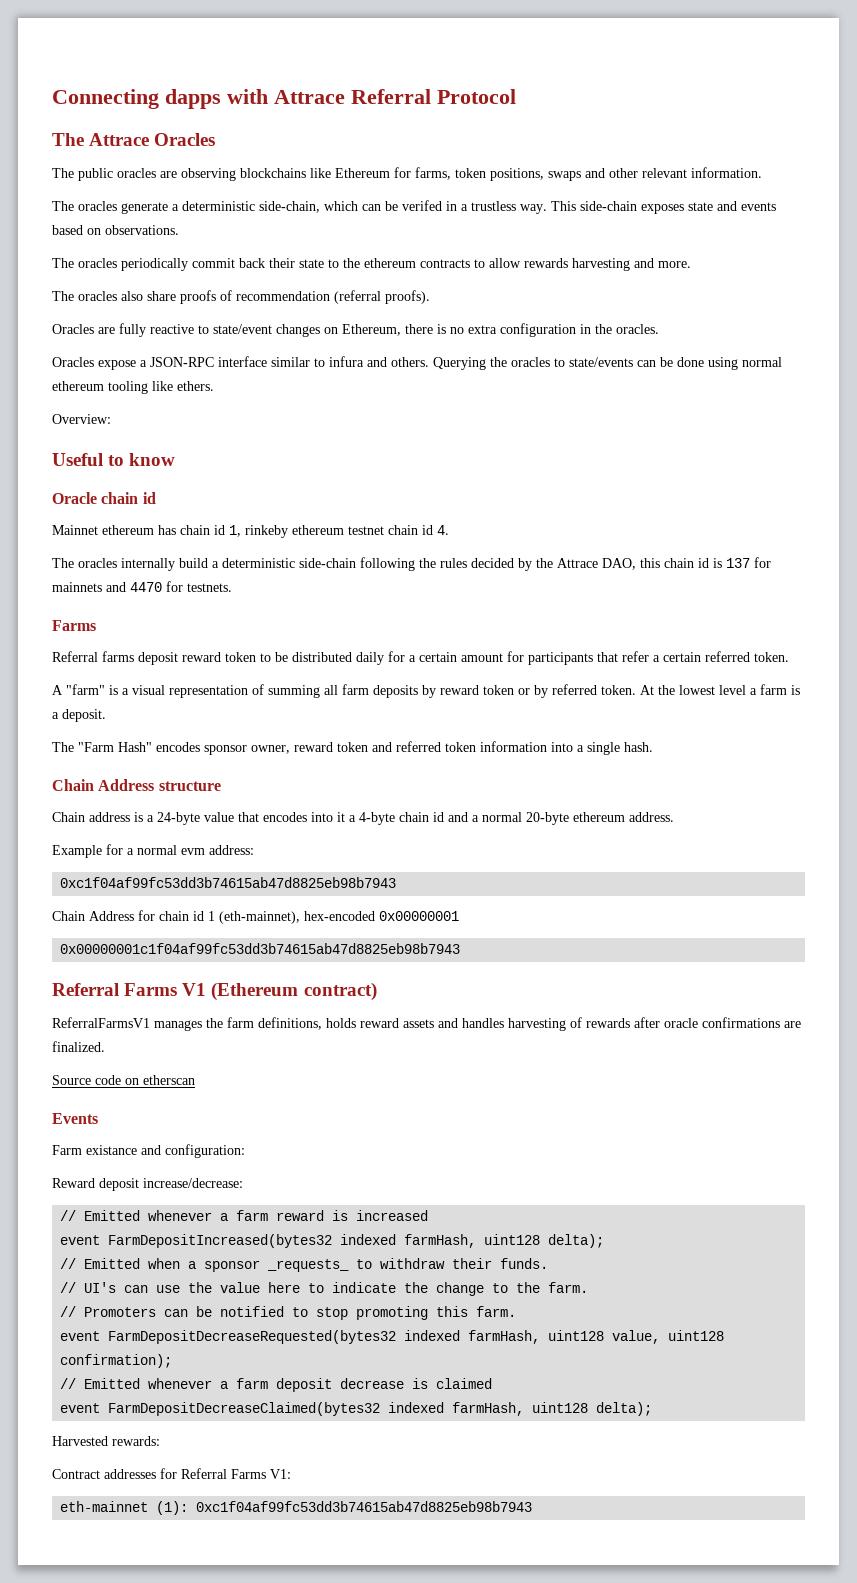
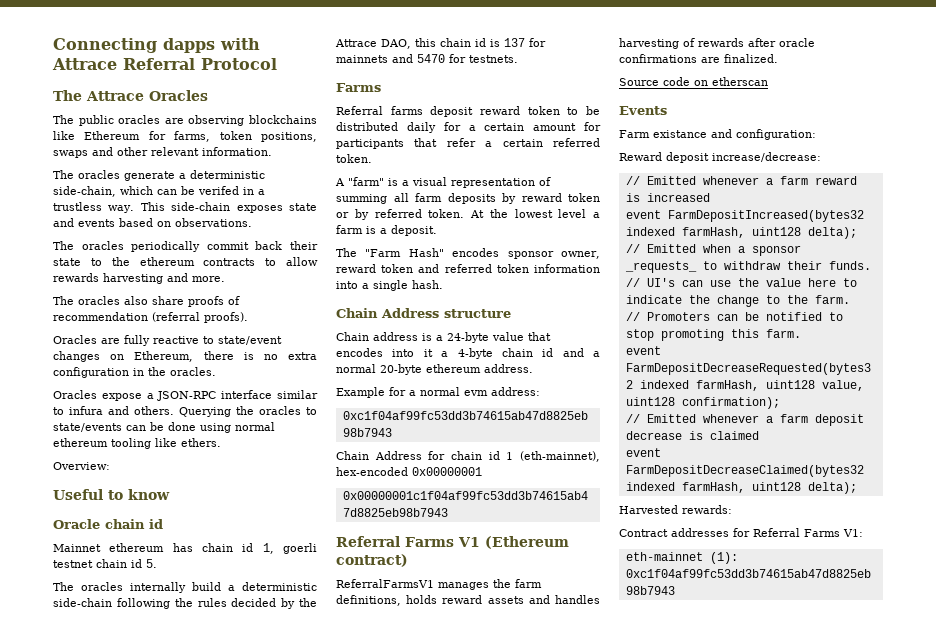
- Mainnet ethereum has chain id 1, rinkeby ethereum testnet chain id 4.
+ Mainnet ethereum has chain id 1, goerli testnet chain id 5.
- The oracles internally build a deterministic side-chain following the rules decided by the Attrace DAO, this chain id is 137 for mainnets and 4470 for testnets.
+ The oracles internally build a deterministic side-chain following the rules decided by the Attrace DAO, this chain id is 137 for mainnets and 5470 for testnets.

